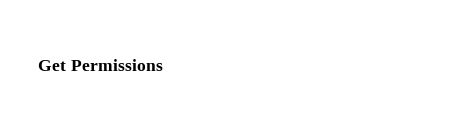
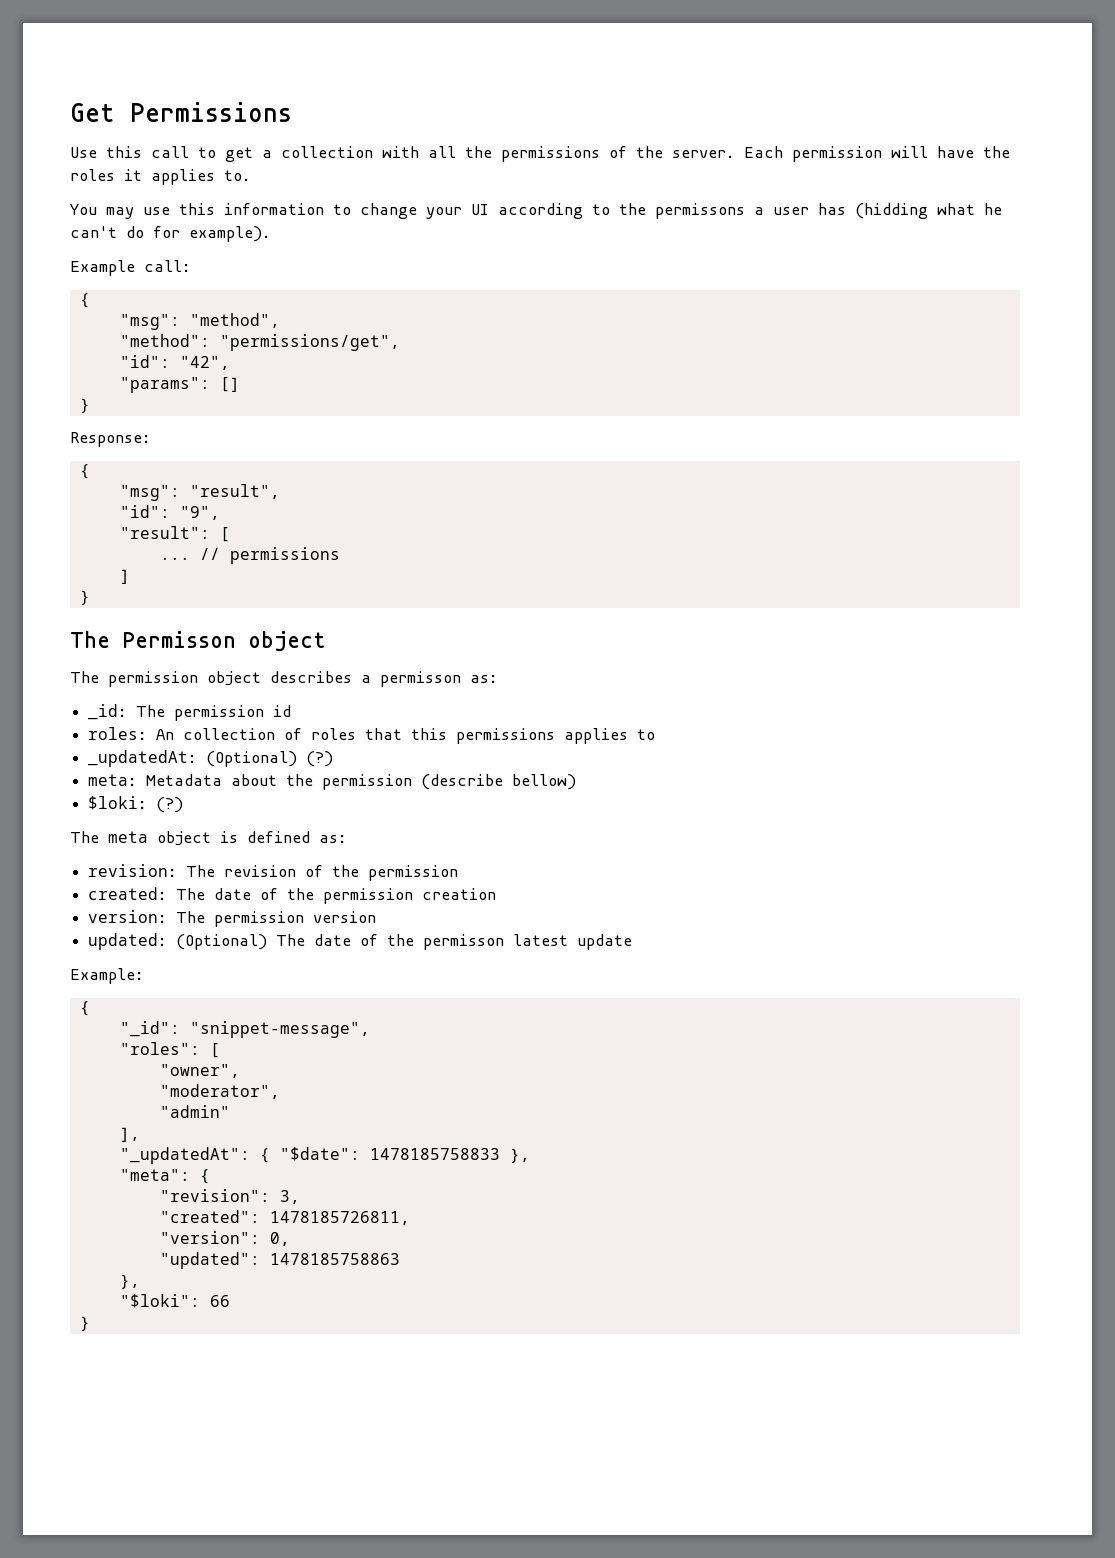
+ Use this call to get a collection with all the permissions of the server. Each permission will have the roles it applies to.
+ You may use this information to change your UI according to the permissons a user has (hidding what he can't do for example).
+ Example call:
+ {
+ "msg": "method",
+ "method": "permissions/get",
+ "id": "42",
+ "params": []
+ }
+ Response:
+ {
+ "msg": "result",
+ "id": "9",
+ "result": [
+ ... // permissions
+ ]
+ }
+ The Permisson object
+ The permission object describes a permisson as:
+ _id: The permission id
+ roles: An collection of roles that this permissions applies to
+ _updatedAt: (Optional) (?)
+ meta: Metadata about the permission (describe bellow)
+ $loki: (?)
+ The meta object is defined as:
+ revision: The revision of the permission
+ created: The date of the permission creation
+ version: The permission version
+ updated: (Optional) The date of the permisson latest update
+ Example:
+ {
+ "_id": "snippet-message",
+ "roles": [
+ "owner",
+ "moderator",
+ "admin"
+ ],
+ "_updatedAt": { "$date": 1478185758833 },
+ "meta": {
+ "revision": 3,
+ "created": 1478185726811,
+ "version": 0,
+ "updated": 1478185758863
+ },
+ "$loki": 66
+ }

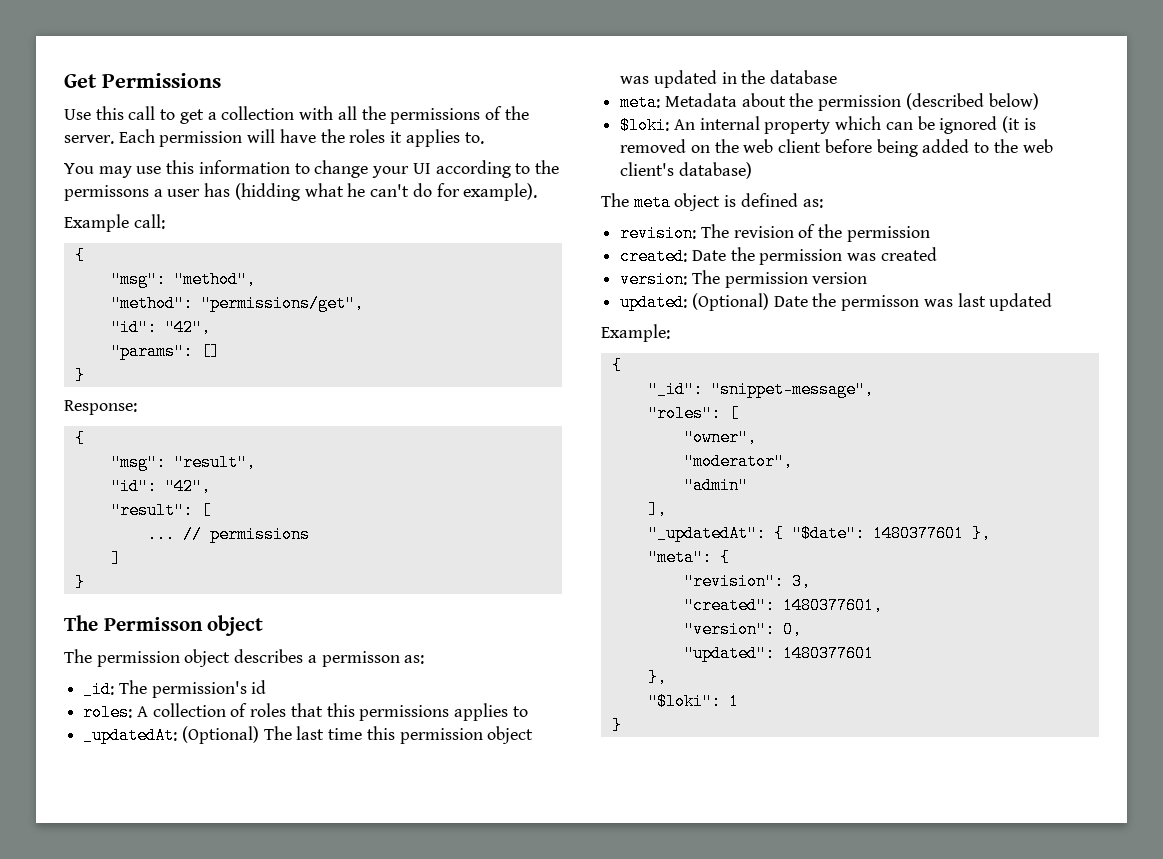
  "msg": "result",
- "id": "9",
+ "id": "42",
- _id: The permission id
+ _id: The permission's id
- roles: An collection of roles that this permissions applies to
+ roles: A collection of roles that this permissions applies to
- _updatedAt: (Optional) (?)
+ _updatedAt: (Optional) The last time this permission object was updated in the database
- meta: Metadata about the permission (describe bellow)
+ meta: Metadata about the permission (described below)
- $loki: (?)
+ $loki: An internal property which can be ignored (it is removed on the web client before being added to the web client's database)
- created: The date of the permission creation
+ created: Date the permission was created
- updated: (Optional) The date of the permisson latest update
+ updated: (Optional) Date the permisson was last updated
- "_updatedAt": { "$date": 1478185758833 },
+ "_updatedAt": { "$date": 1480377601 },
- "created": 1478185726811,
+ "created": 1480377601,
- "updated": 1478185758863
+ "updated": 1480377601
- "$loki": 66
+ "$loki": 1

